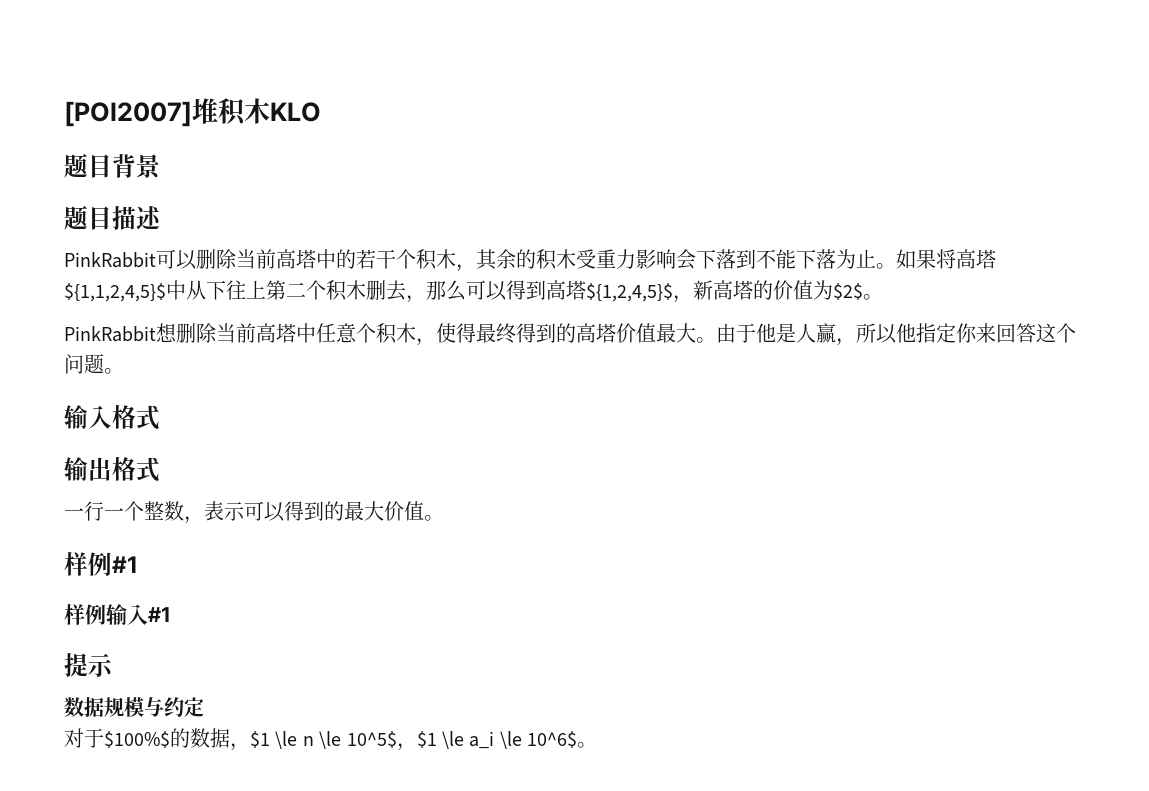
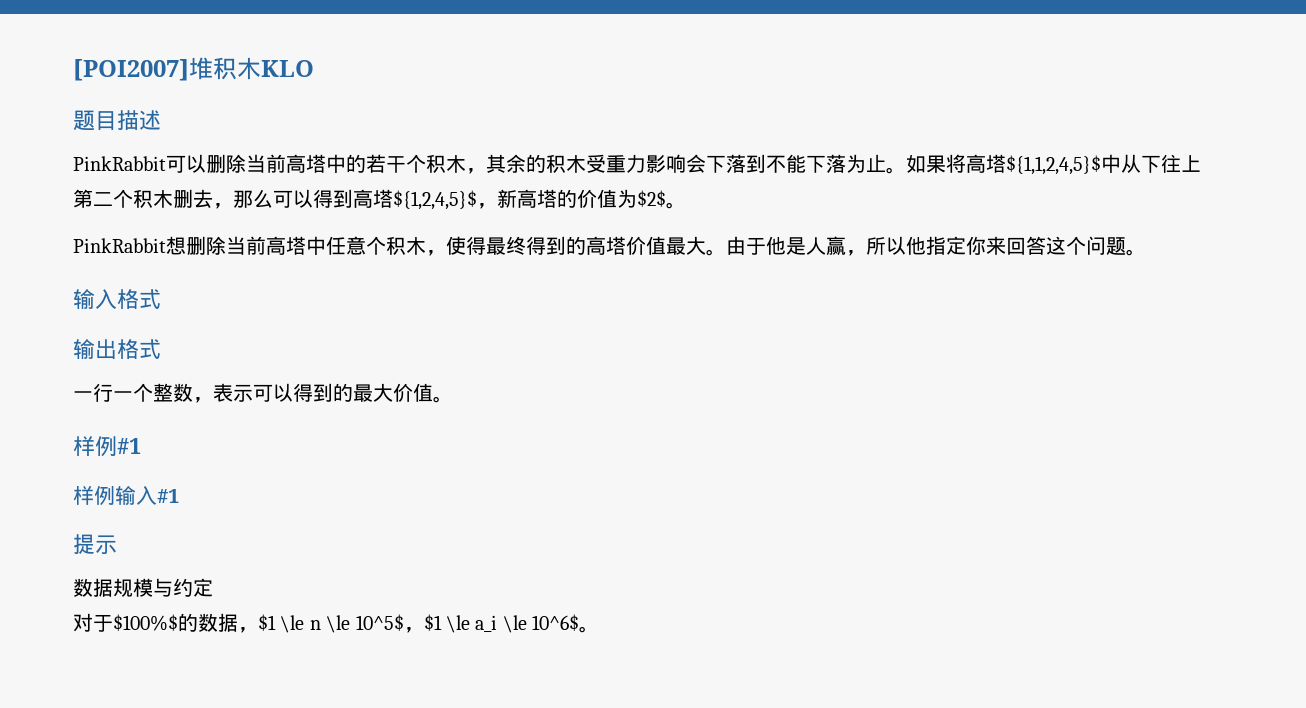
- 题目背景

